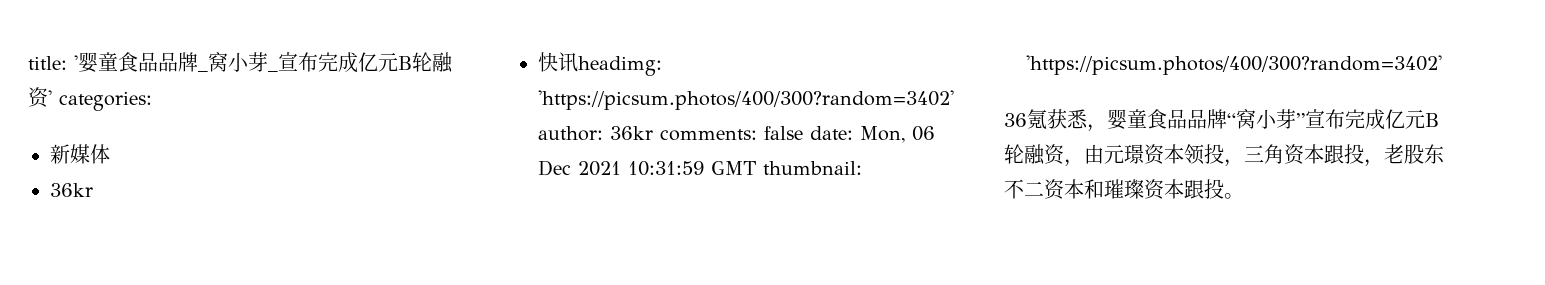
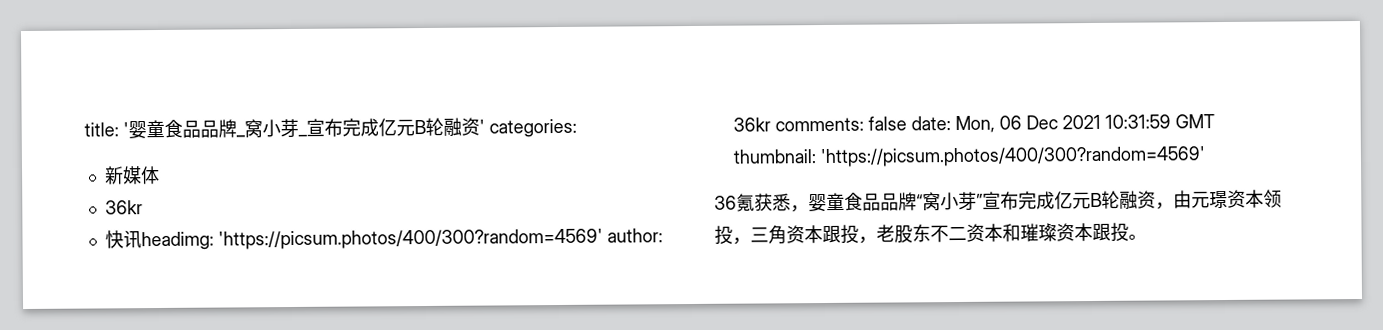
- 快讯headimg: 'https://picsum.photos/400/300?random=3402' author: 36kr comments: false date: Mon, 06 Dec 2021 10:31:59 GMT thumbnail: 'https://picsum.photos/400/300?random=3402'
+ 快讯headimg: 'https://picsum.photos/400/300?random=4569' author: 36kr comments: false date: Mon, 06 Dec 2021 10:31:59 GMT thumbnail: 'https://picsum.photos/400/300?random=4569'

